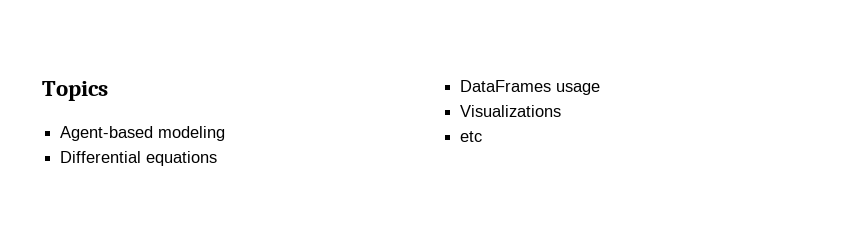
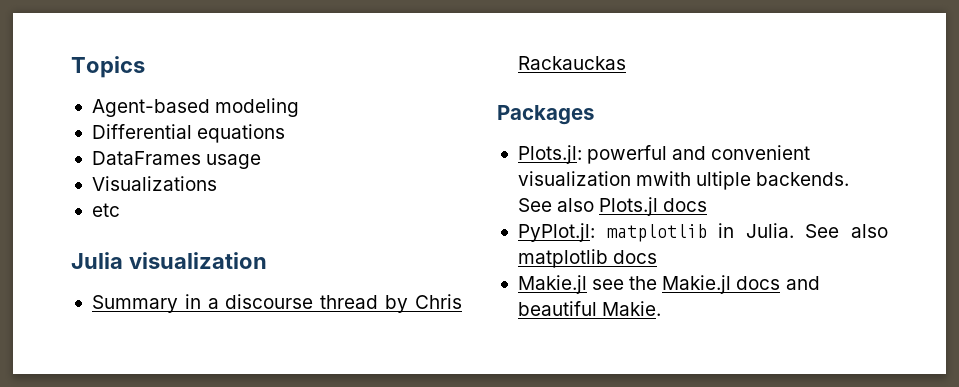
+ Julia visualization
+ Summary in a discourse thread by Chris Rackauckas
+ Packages
+ Plots.jl: powerful and convenient visualization mwith ultiple backends. See also Plots.jl docs
+ PyPlot.jl: matplotlib in Julia. See also matplotlib docs
+ Makie.jl see the Makie.jl docs and beautiful Makie.

